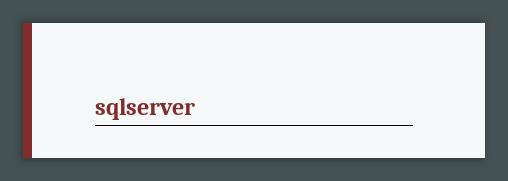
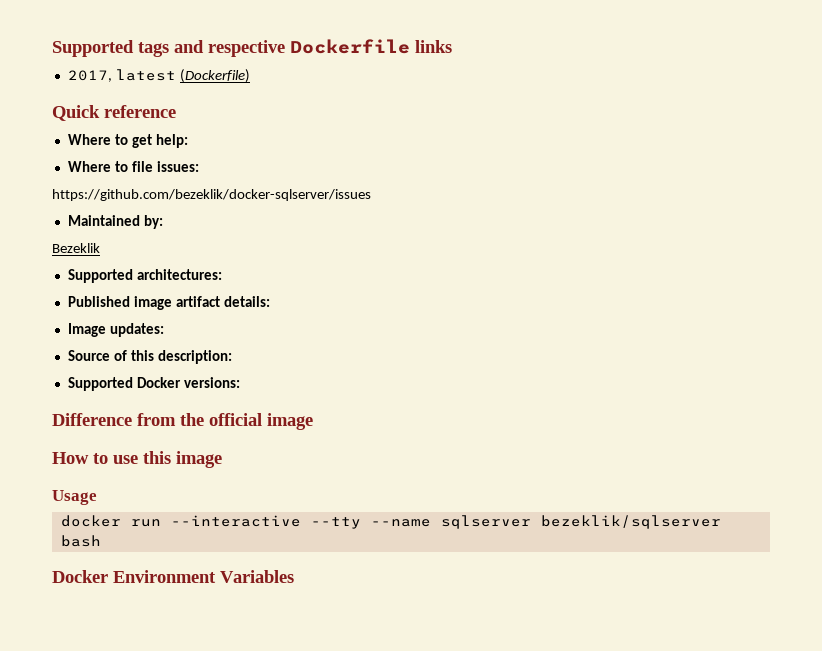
- sqlserver
+ Supported tags and respective Dockerfile links
+ 2017, latest (Dockerfile)
+ Quick reference
+ Where to get help:
+ Where to file issues:
+ https://github.com/bezeklik/docker-sqlserver/issues
+ Maintained by:
+ Bezeklik
+ Supported architectures:
+ Published image artifact details:
+ Image updates:
+ Source of this description:
+ Supported Docker versions:
+ Difference from the official image
+ How to use this image
+ Usage
+ docker run --interactive --tty --name sqlserver bezeklik/sqlserver bash
+ Docker Environment Variables

